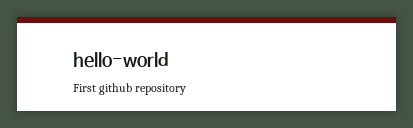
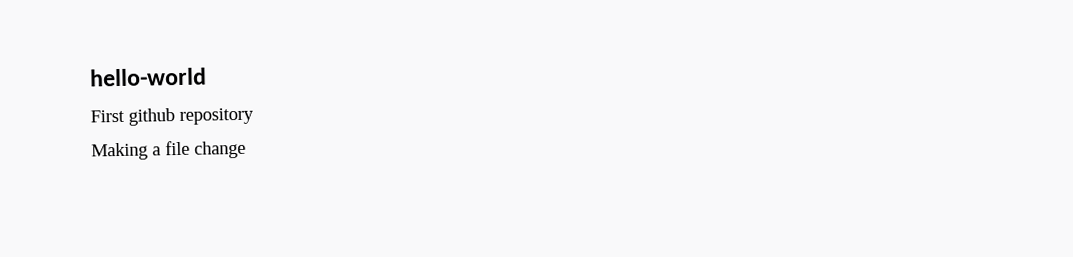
+ Making a file change

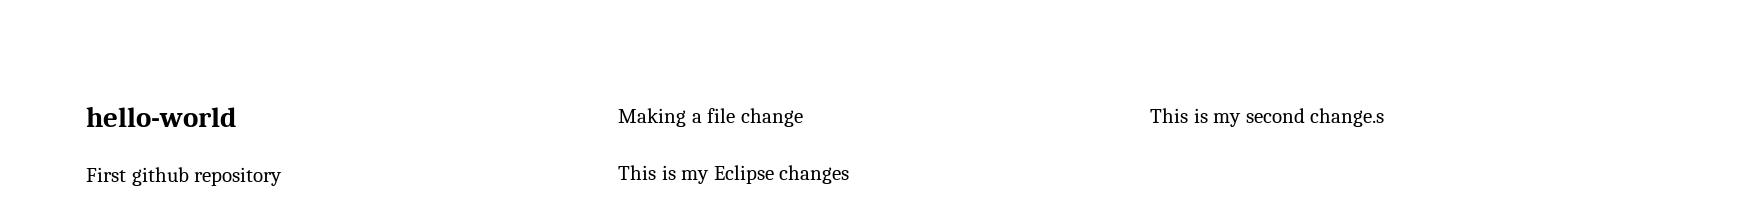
+ This is my Eclipse changes
+ This is my second change.s

